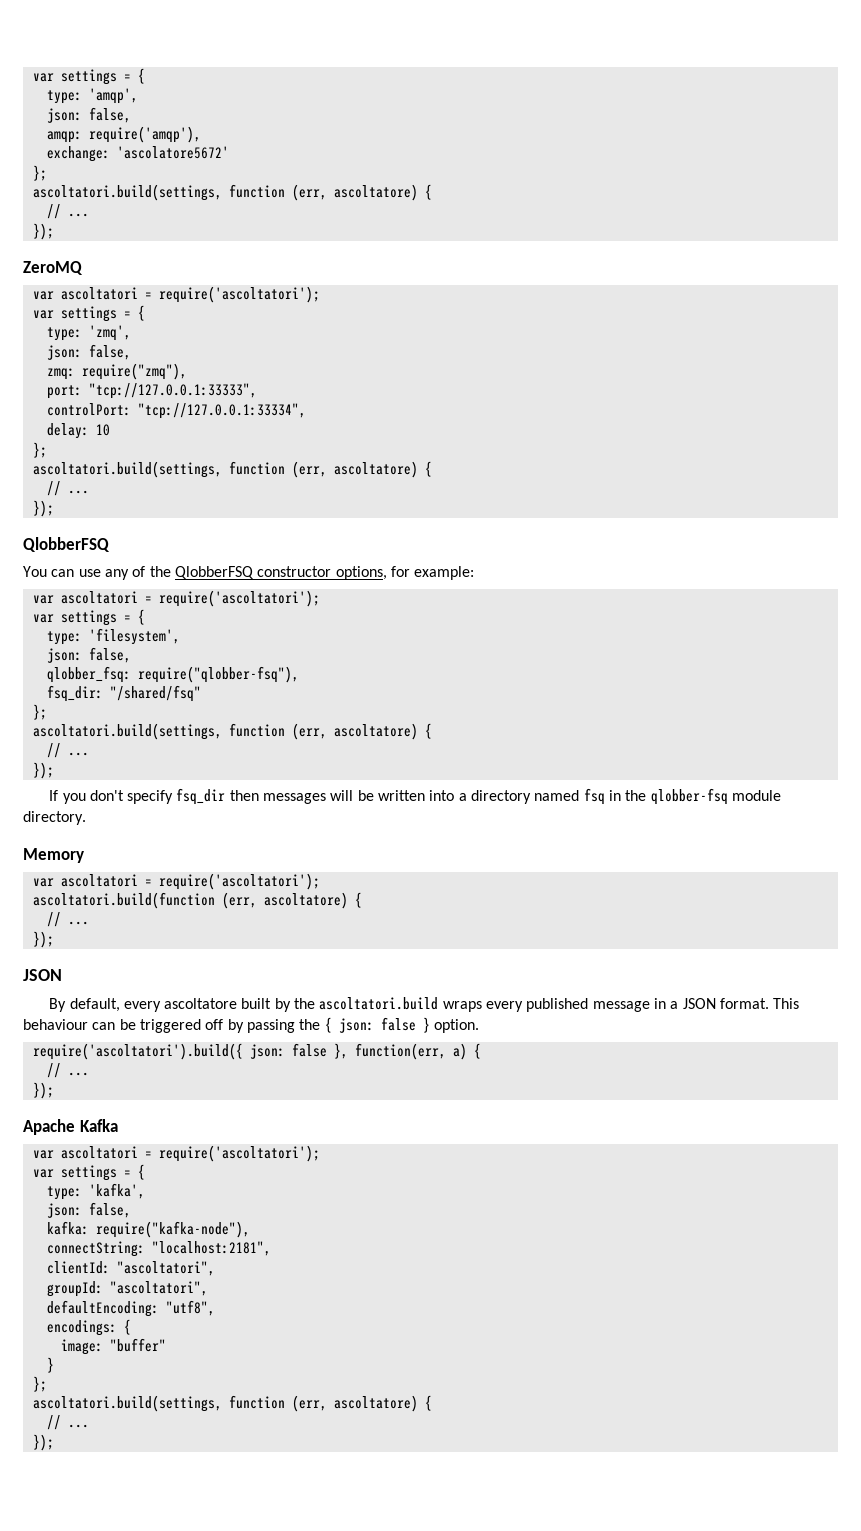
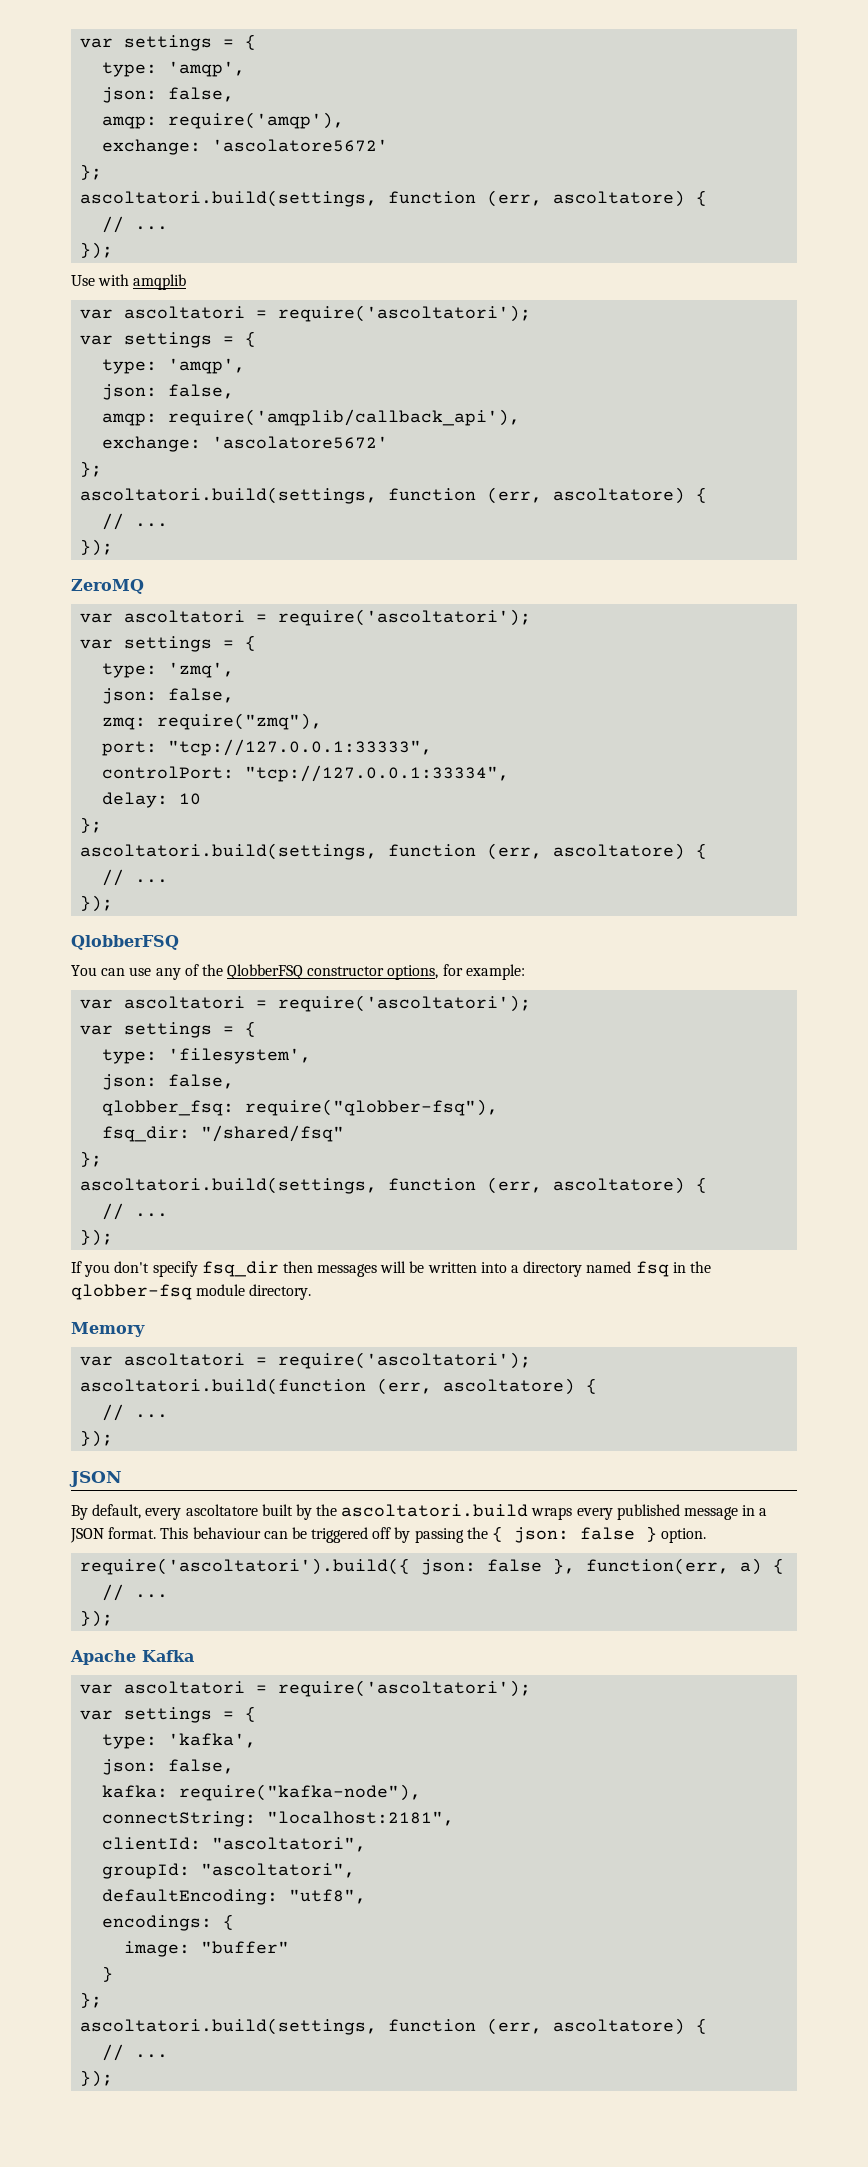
+ Use with amqplib
+ var ascoltatori = require('ascoltatori');
+ var settings = {
+ type: 'amqp',
+ json: false,
+ amqp: require('amqplib/callback_api'),
+ exchange: 'ascolatore5672'
+ };
+ ascoltatori.build(settings, function (err, ascoltatore) {
+ // ...
+ });

